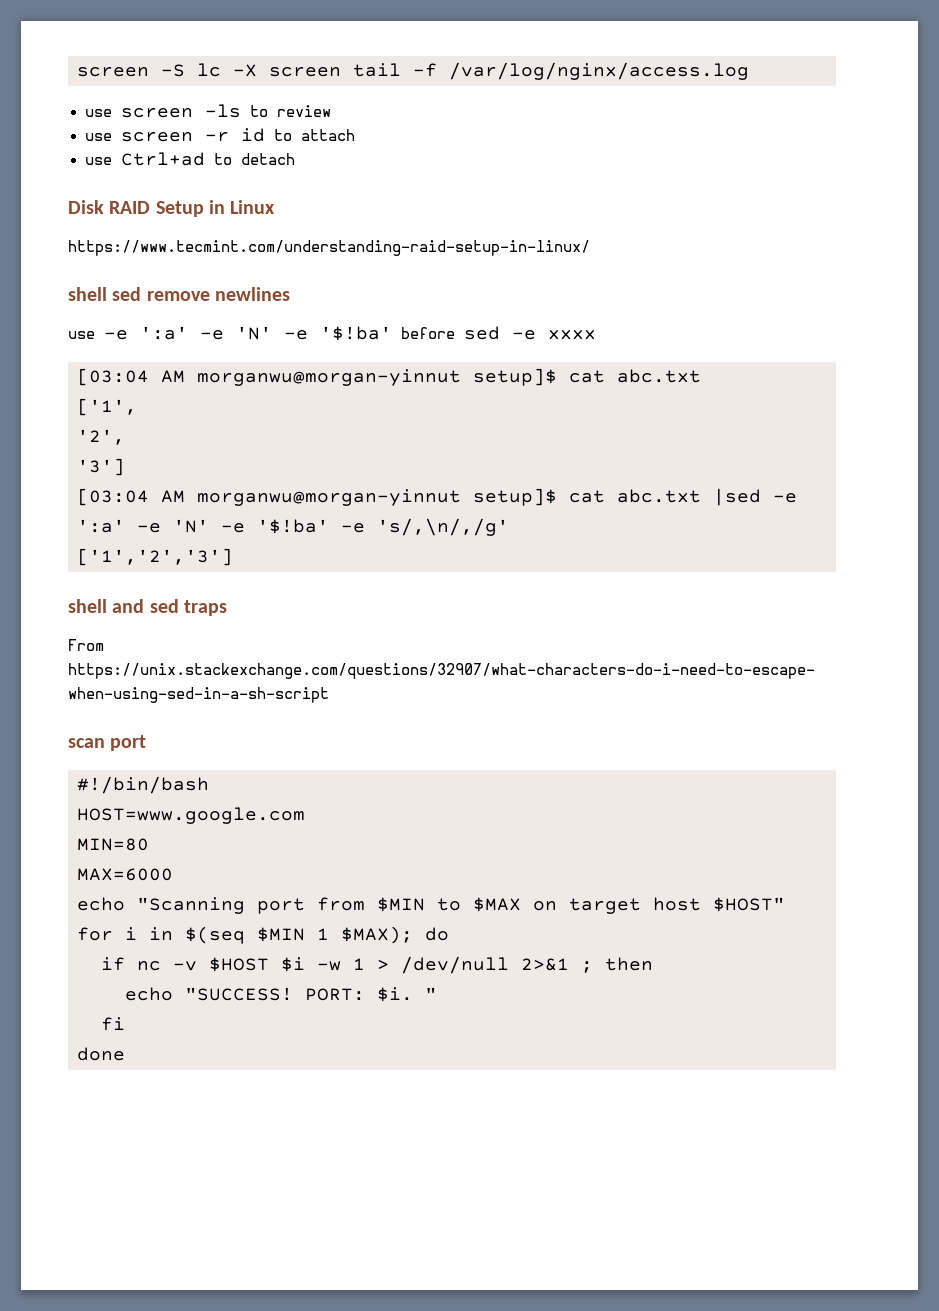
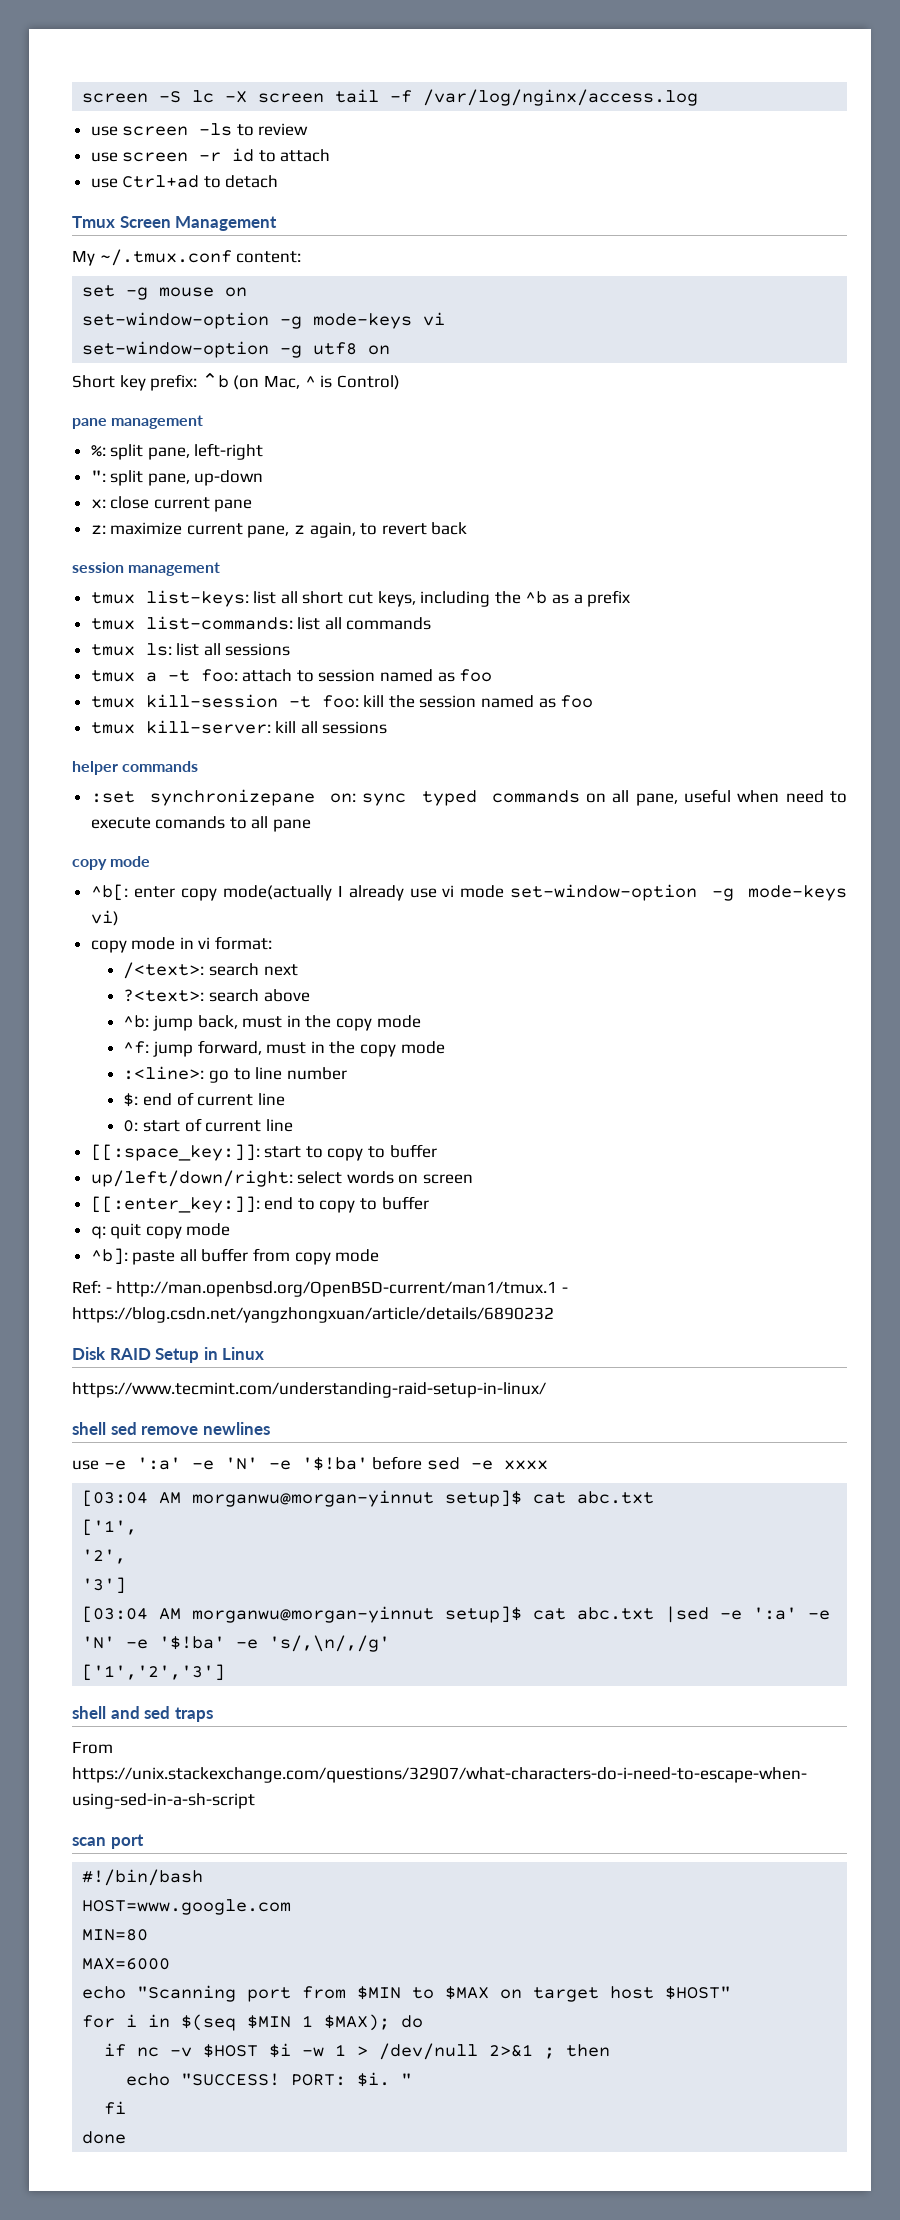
+ Tmux Screen Management
+ My ~/.tmux.conf content:
+ set -g mouse on
+ set-window-option -g mode-keys vi
+ set-window-option -g utf8 on
+ Short key prefix: ⌃b (on Mac, ^ is Control)
+ pane management
+ %: split pane, left-right
+ ": split pane, up-down
+ x: close current pane
+ z: maximize current pane, z again, to revert back
+ session management
+ tmux list-keys: list all short cut keys, including the ^b as a prefix
+ tmux list-commands: list all commands
+ tmux ls: list all sessions
+ tmux a -t foo: attach to session named as foo
+ tmux kill-session -t foo: kill the session named as foo
+ tmux kill-server: kill all sessions
+ helper commands
+ :set synchronizepane on: sync typed commands on all pane, useful when need to execute comands to all pane
+ copy mode
+ ^b[: enter copy mode(actually I already use vi mode set-window-option -g mode-keys vi)
+ copy mode in vi format:
+ /<text>: search next
+ ?<text>: search above
+ ^b: jump back, must in the copy mode
+ ^f: jump forward, must in the copy mode
+ :<line>: go to line number
+ $: end of current line
+ 0: start of current line
+ [[:space_key:]]: start to copy to buffer
+ up/left/down/right: select words on screen
+ [[:enter_key:]]: end to copy to buffer
+ q: quit copy mode
+ ^b]: paste all buffer from copy mode
+ Ref: - http://man.openbsd.org/OpenBSD-current/man1/tmux.1 - https://blog.csdn.net/yangzhongxuan/article/details/6890232

